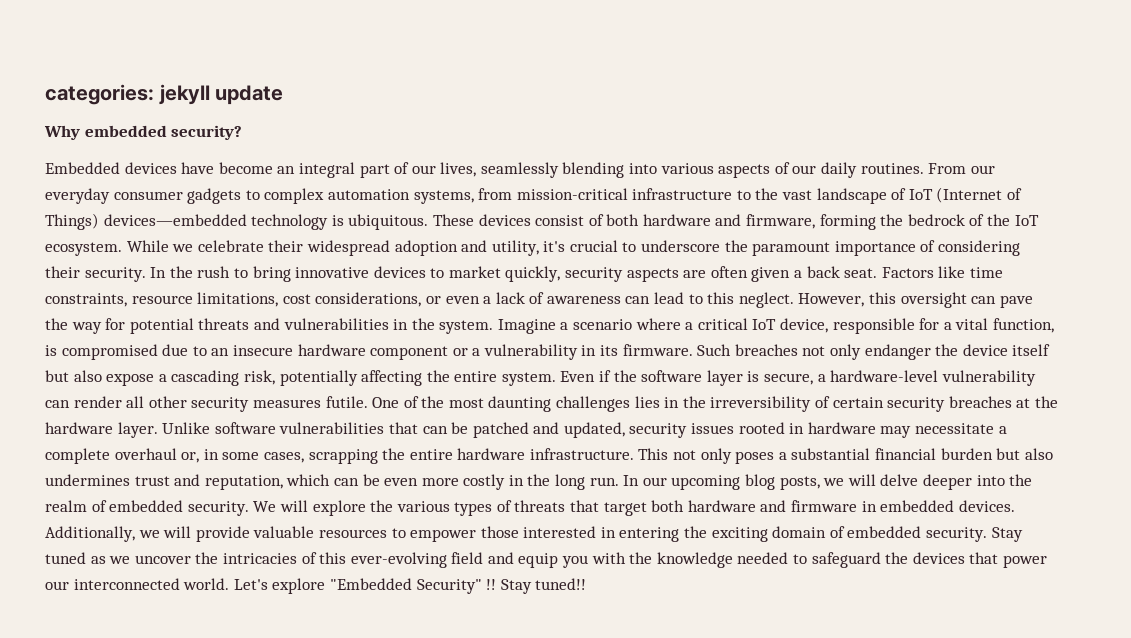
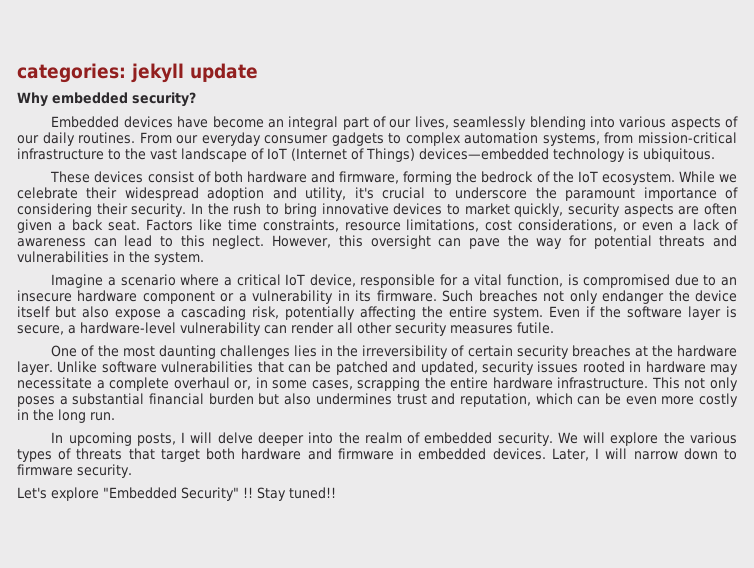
- From our everyday consumer gadgets to complex automation systems, from mission-critical infrastructure to the vast landscape of IoT (Internet of Things) devices—embedded technology is ubiquitous. These devices consist of both hardware and firmware, forming the bedrock of the IoT ecosystem.
+ From our everyday consumer gadgets to complex automation systems, from mission-critical infrastructure to the vast landscape of IoT (Internet of Things) devices—embedded technology is ubiquitous.
+ These devices consist of both hardware and firmware, forming the bedrock of the IoT ecosystem.
- However, this oversight can pave the way for potential threats and vulnerabilities in the system. Imagine a scenario where a critical IoT device, responsible for a vital function, is compromised due to an insecure hardware component or a vulnerability in its firmware.
+ However, this oversight can pave the way for potential threats and vulnerabilities in the system.
+ Imagine a scenario where a critical IoT device, responsible for a vital function, is compromised due to an insecure hardware component or a vulnerability in its firmware.
- Even if the software layer is secure, a hardware-level vulnerability can render all other security measures futile. One of the most daunting challenges lies in the irreversibility of certain security breaches at the hardware layer.
+ Even if the software layer is secure, a hardware-level vulnerability can render all other security measures futile.
+ One of the most daunting challenges lies in the irreversibility of certain security breaches at the hardware layer.
- This not only poses a substantial financial burden but also undermines trust and reputation, which can be even more costly in the long run. In our upcoming blog posts, we will delve deeper into the realm of embedded security.
+ This not only poses a substantial financial burden but also undermines trust and reputation, which can be even more costly in the long run.
+ In upcoming posts, I will delve deeper into the realm of embedded security.
- Additionally, we will provide valuable resources to empower those interested in entering the exciting domain of embedded security. Stay tuned as we uncover the intricacies of this ever-evolving field and equip you with the knowledge needed to safeguard the devices that power our interconnected world. Let's explore "Embedded Security" !!
+ Later, I will narrow down to firmware security.
+ Let's explore "Embedded Security" !!

